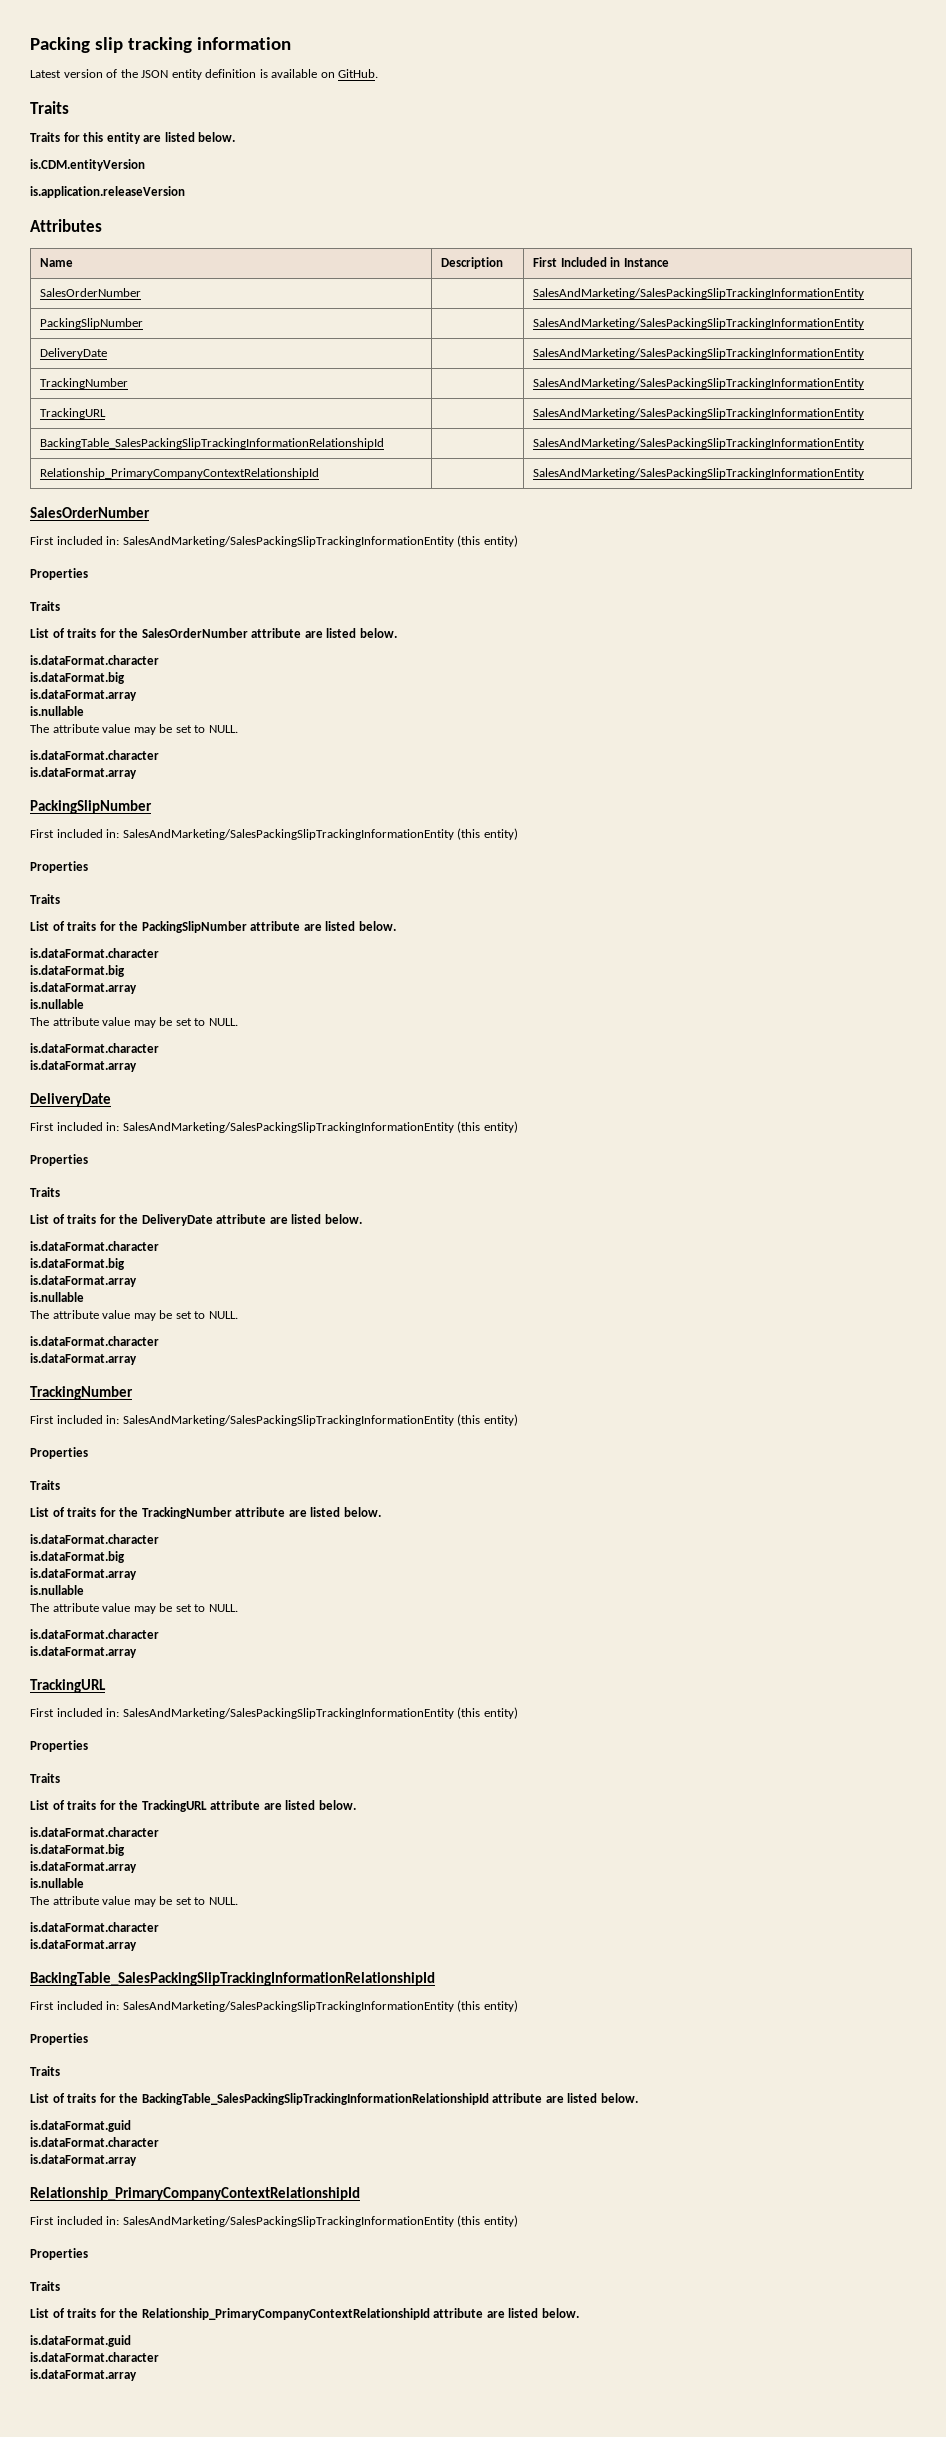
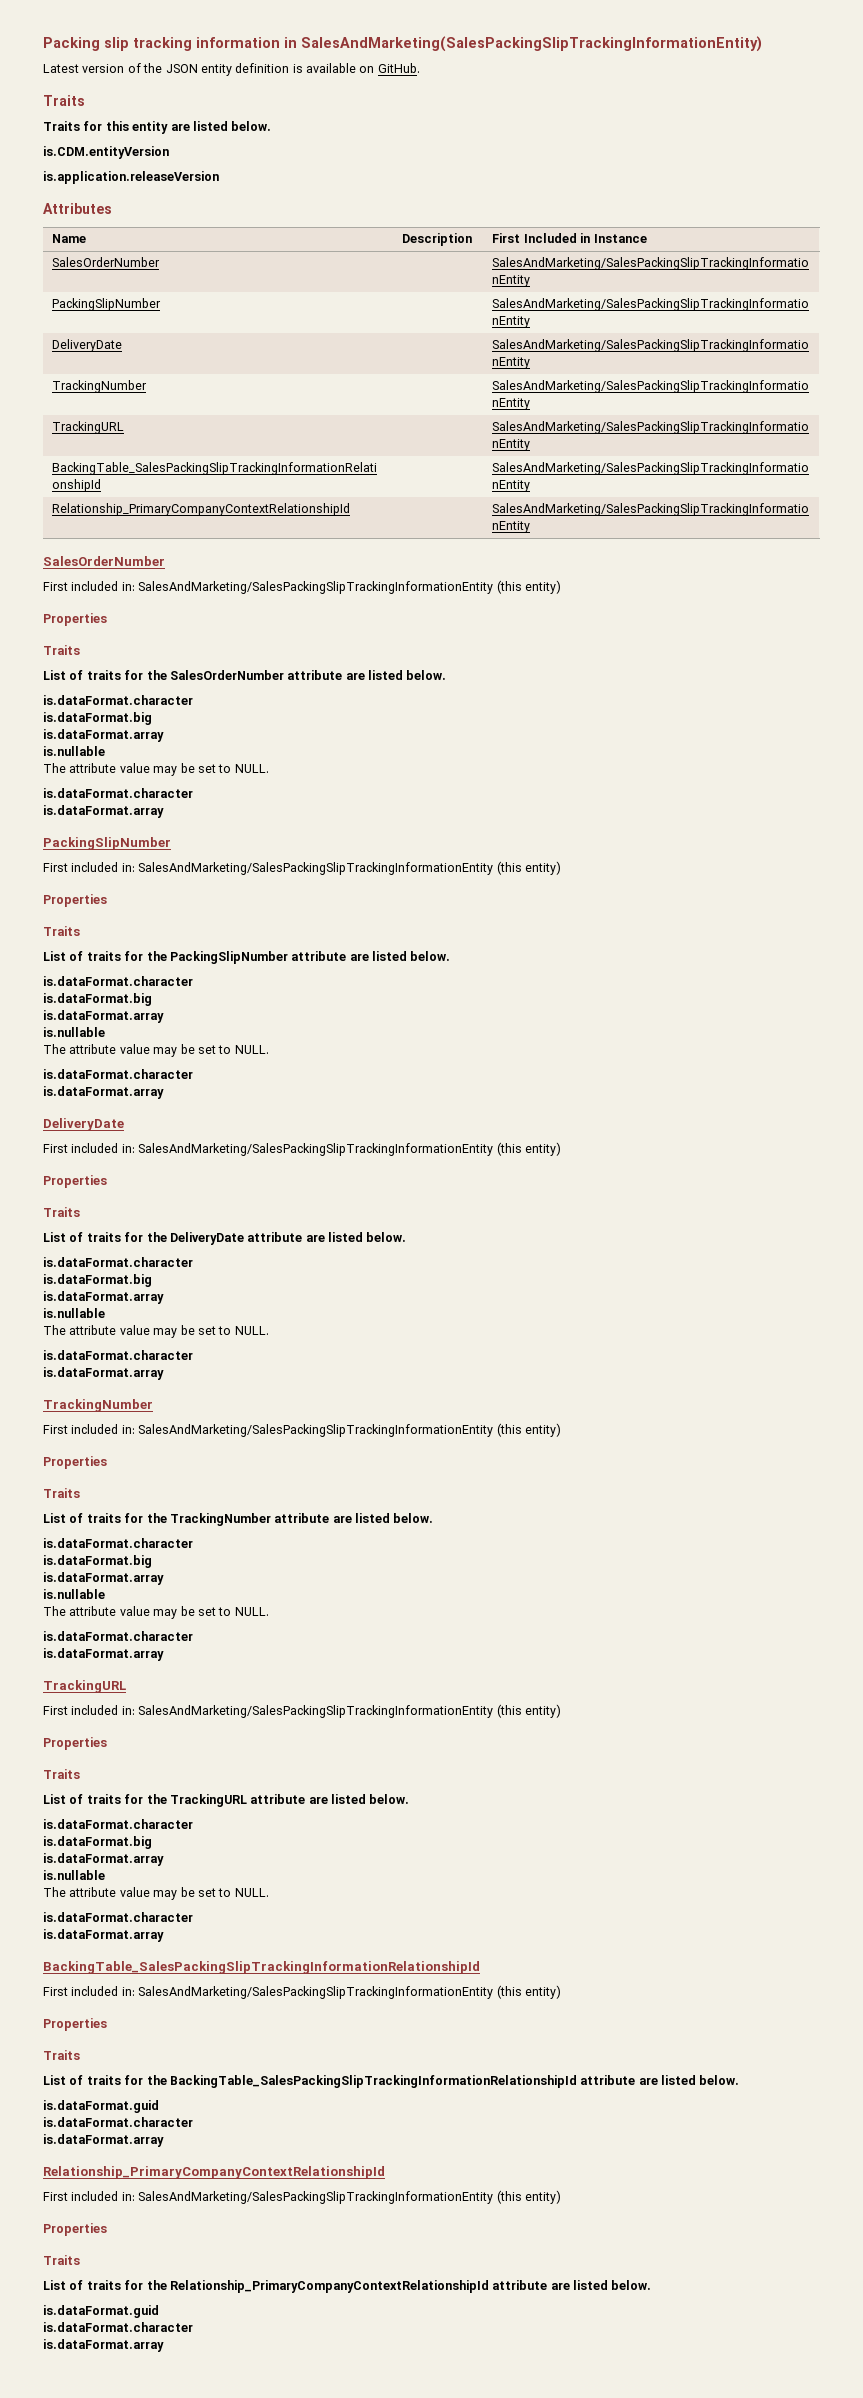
- Packing slip tracking information
+ Packing slip tracking information in SalesAndMarketing(SalesPackingSlipTrackingInformationEntity)

